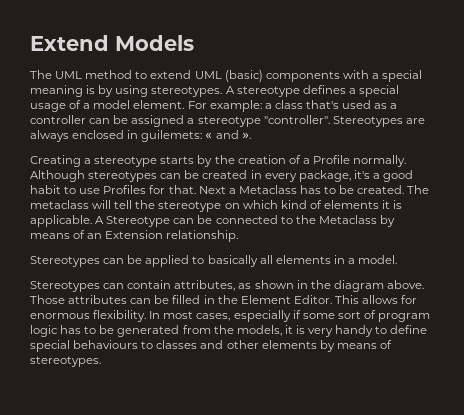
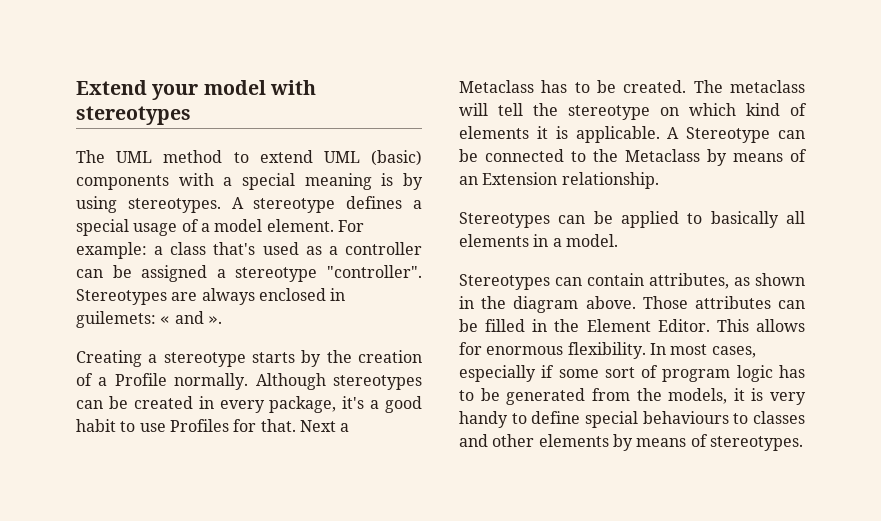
- Extend Models
+ Extend your model with stereotypes

